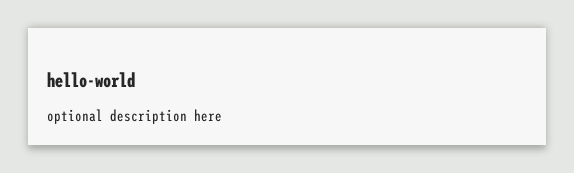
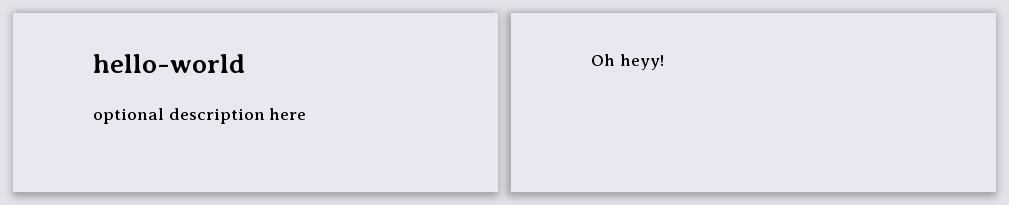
+ Oh heyy!

